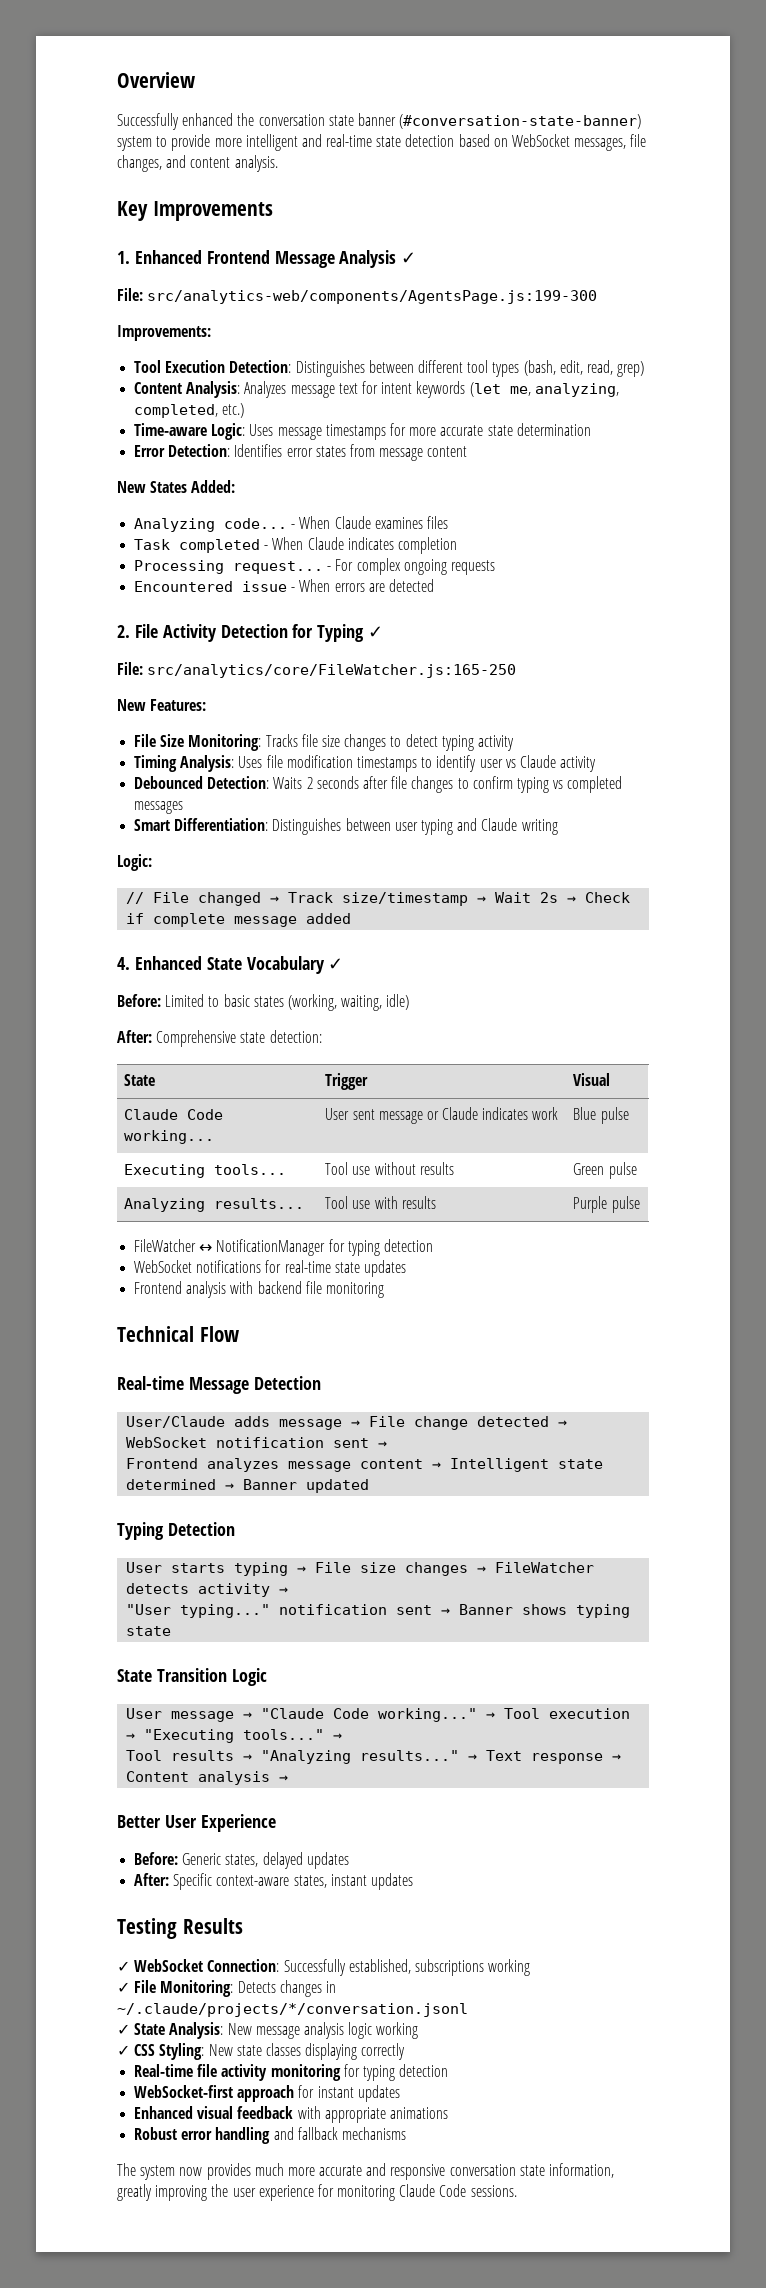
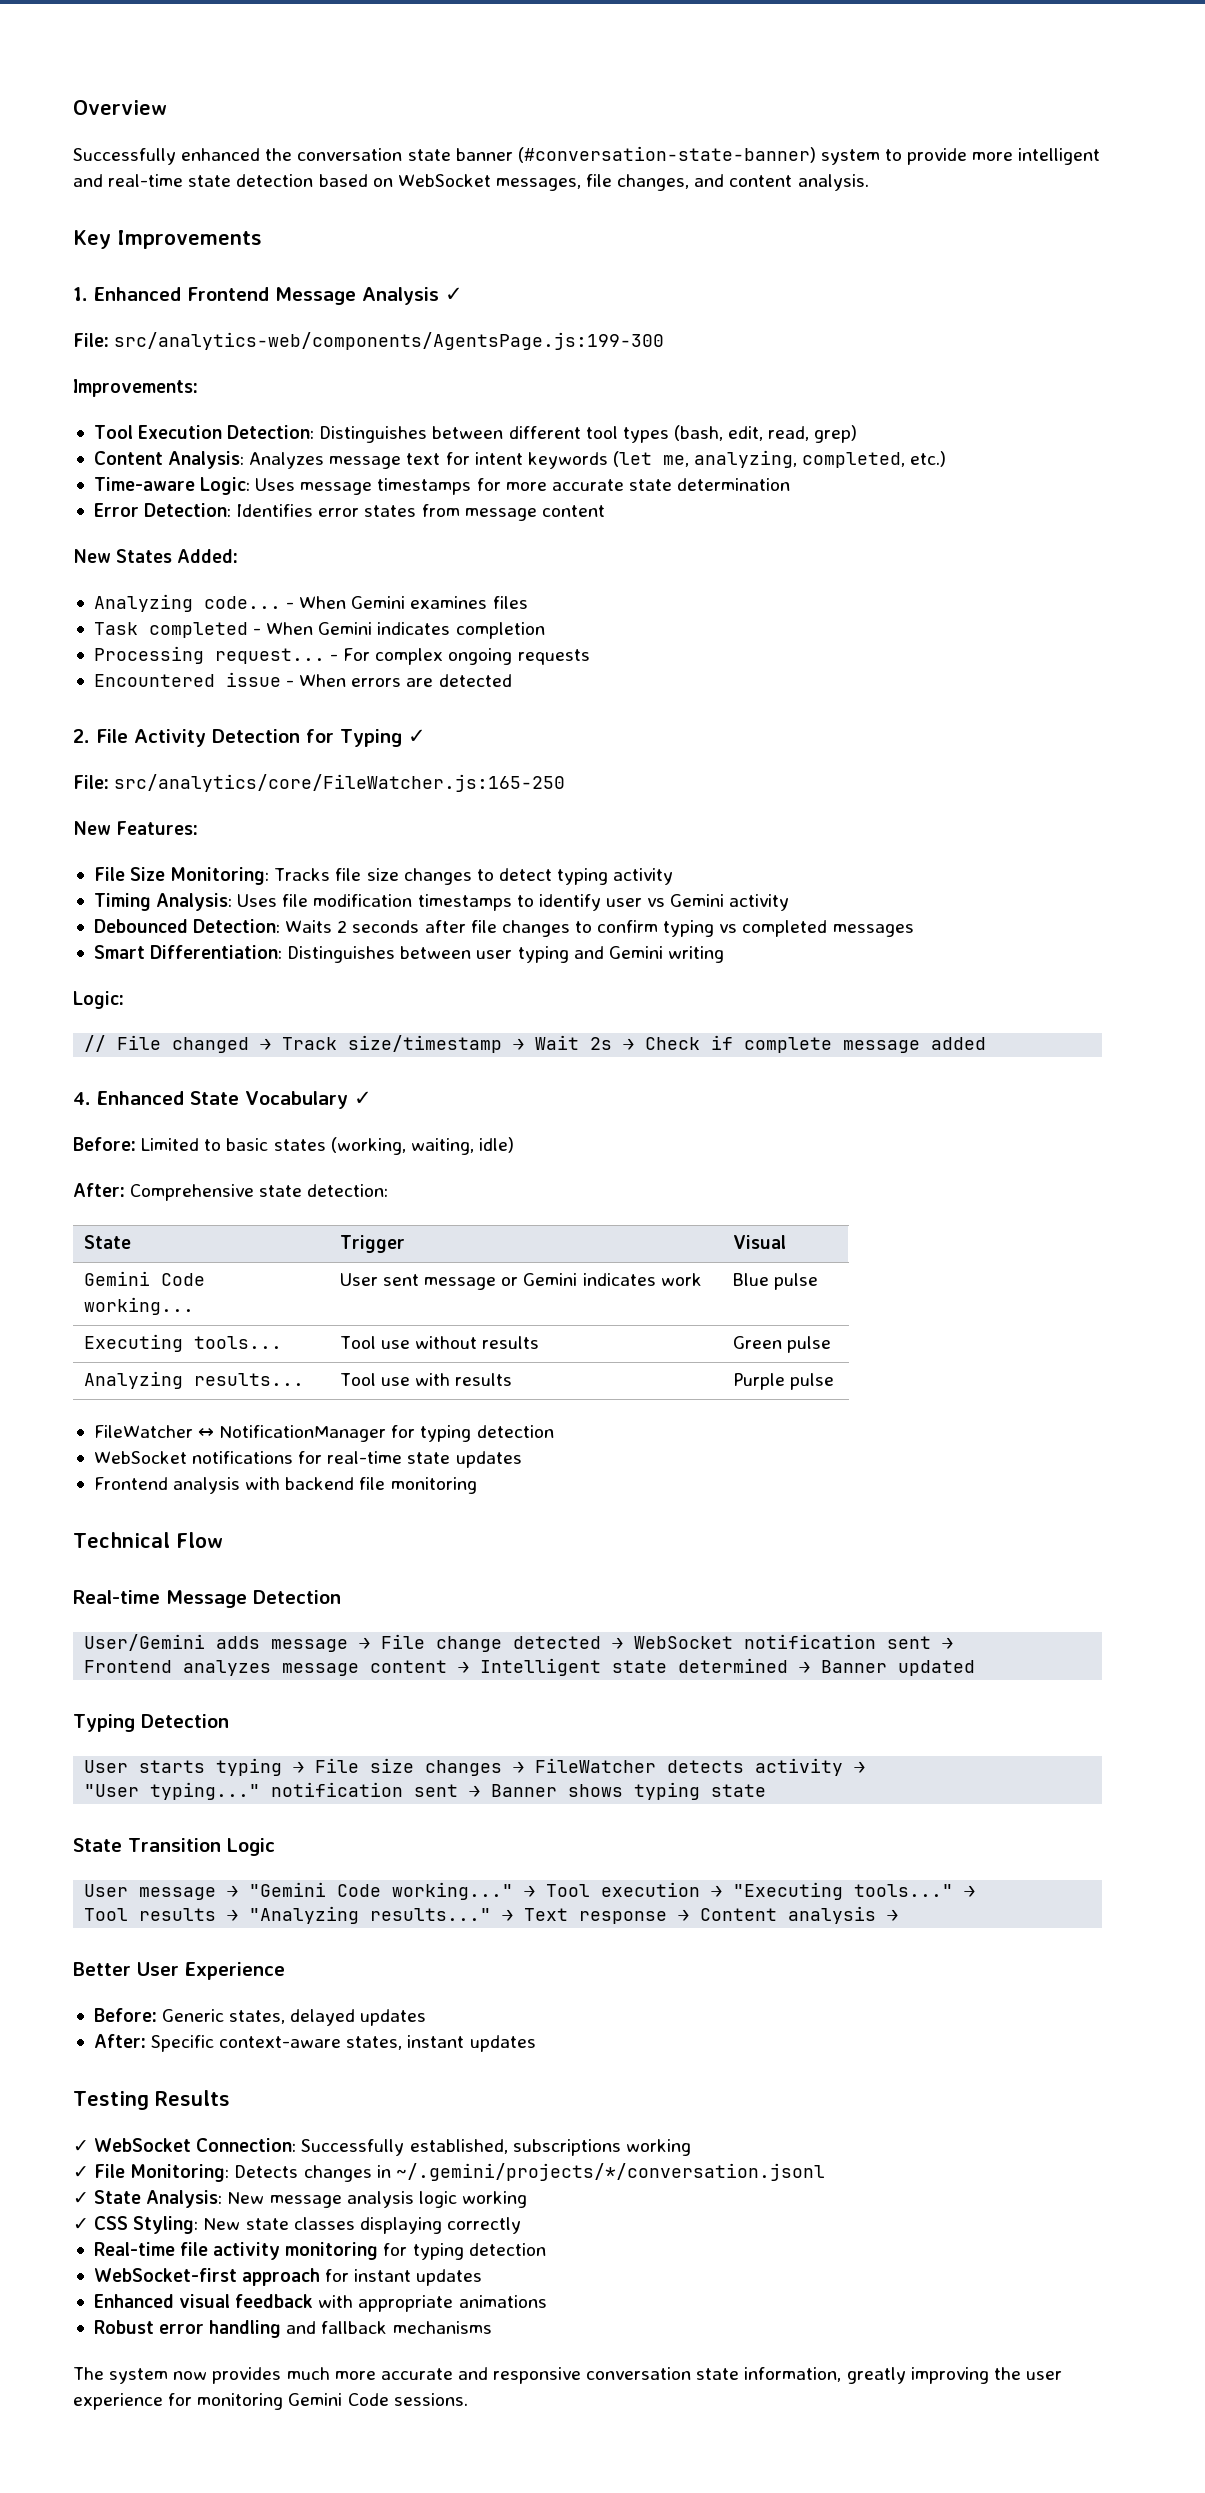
- - When Claude examines files
+ - When Gemini examines files
- Task completed - When Claude indicates completion
+ Task completed - When Gemini indicates completion
- Timing Analysis: Uses file modification timestamps to identify user vs Claude activity
+ Timing Analysis: Uses file modification timestamps to identify user vs Gemini activity
- Smart Differentiation: Distinguishes between user typing and Claude writing
+ Smart Differentiation: Distinguishes between user typing and Gemini writing
- Claude Code working... | User sent message or Claude indicates work | Blue pulse
+ Gemini Code working... | User sent message or Gemini indicates work | Blue pulse
- User/Claude adds message → File change detected → WebSocket notification sent →
+ User/Gemini adds message → File change detected → WebSocket notification sent →
- User message → "Claude Code working..."
+ User message → "Gemini Code working..."
- ✓ File Monitoring: Detects changes in ~/.claude/projects/*/conversation.jsonl
+ ✓ File Monitoring: Detects changes in ~/.gemini/projects/*/conversation.jsonl
- The system now provides much more accurate and responsive conversation state information, greatly improving the user experience for monitoring Claude Code sessions.
+ The system now provides much more accurate and responsive conversation state information, greatly improving the user experience for monitoring Gemini Code sessions.

